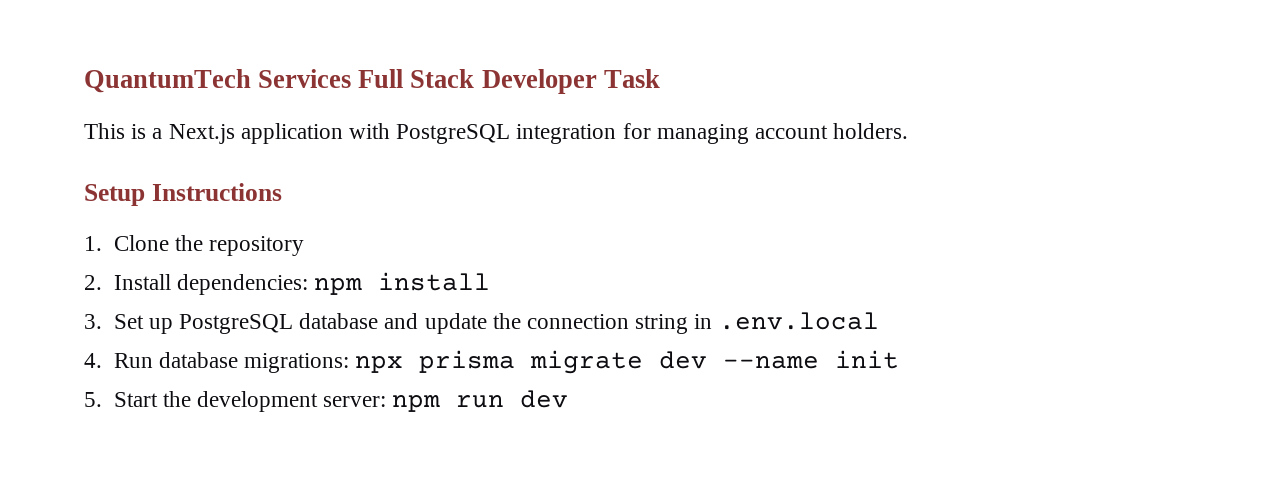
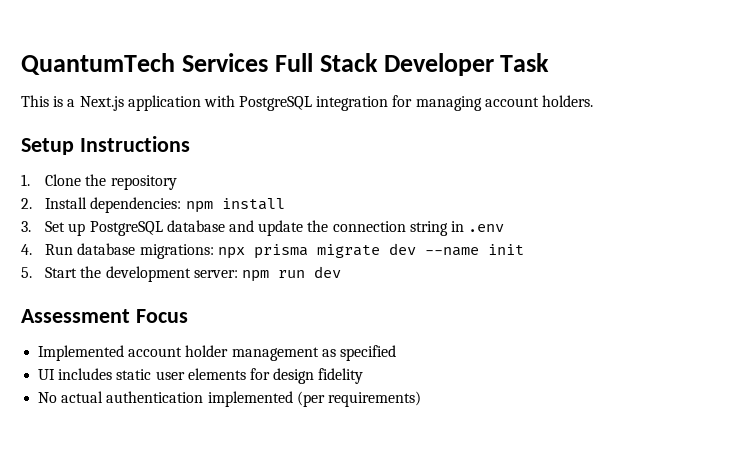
- 3. Set up PostgreSQL database and update the connection string in .env.local
+ 3. Set up PostgreSQL database and update the connection string in .env
+ Assessment Focus
+ Implemented account holder management as specified
+ UI includes static user elements for design fidelity
+ No actual authentication implemented (per requirements)

